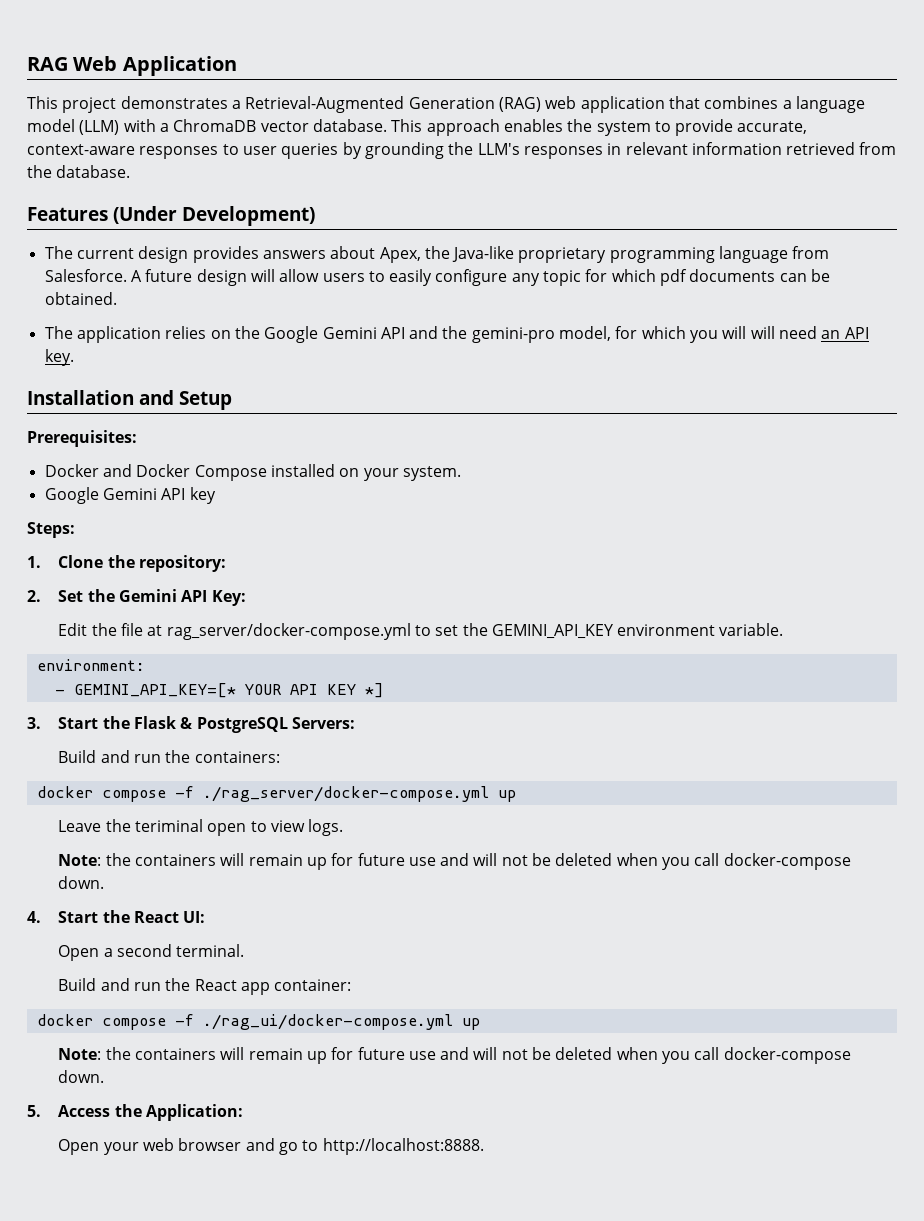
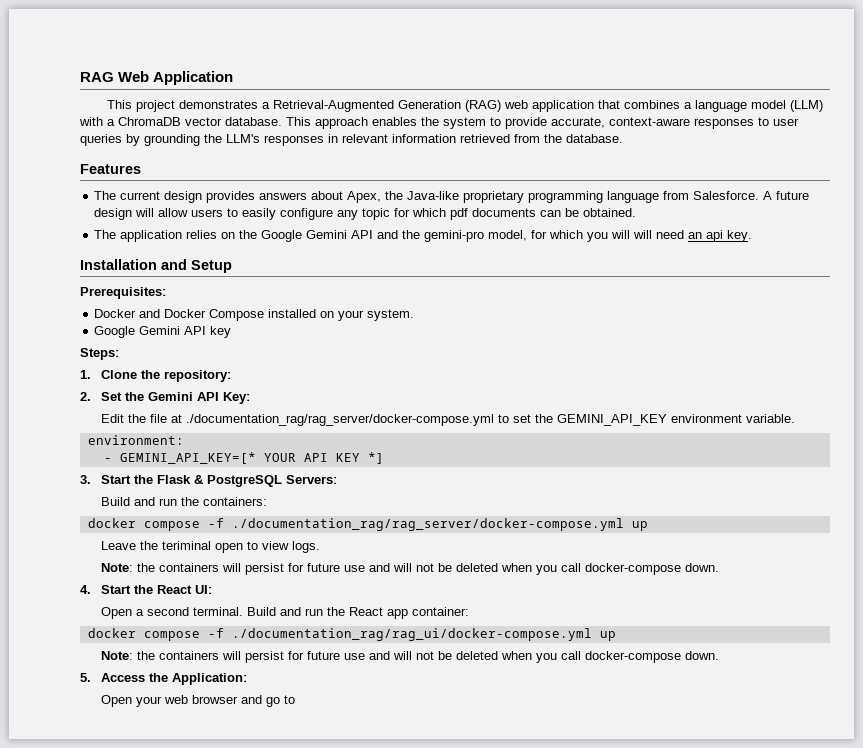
- Features (Under Development)
+ Features
- The application relies on the Google Gemini API and the gemini-pro model, for which you will will need an API key.
+ The application relies on the Google Gemini API and the gemini-pro model, for which you will will need an api key.
- Edit the file at rag_server/docker-compose.yml to set the GEMINI_API_KEY environment variable.
+ Edit the file at ./documentation_rag/rag_server/docker-compose.yml to set the GEMINI_API_KEY environment variable.
- docker compose -f ./rag_server/docker-compose.yml up
+ docker compose -f ./documentation_rag/rag_server/docker-compose.yml up
  Leave the teriminal open to view logs.
- Note: the containers will remain up for future use and will not be deleted when you call docker-compose down.
+ Note: the containers will persist for future use and will not be deleted when you call docker-compose down.
- Open a second terminal.
- Build and run the React app container:
+ Open a second terminal. Build and run the React app container:
- docker compose -f ./rag_ui/docker-compose.yml up
- Note: the containers will remain up for future use and will not be deleted when you call docker-compose down.
+ docker compose -f ./documentation_rag/rag_ui/docker-compose.yml up
+ Note: the containers will persist for future use and will not be deleted when you call docker-compose down.
- Open your web browser and go to http://localhost:8888.
+ Open your web browser and go to

